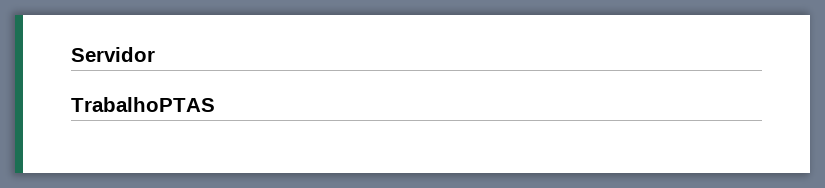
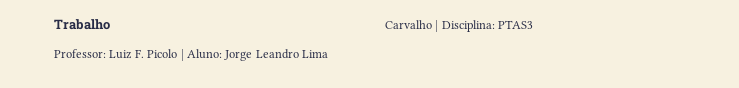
- Servidor
- TrabalhoPTAS
+ Trabalho
+ Professor: Luiz F. Picolo | Aluno: Jorge Leandro Lima Carvalho | Disciplina: PTAS3

